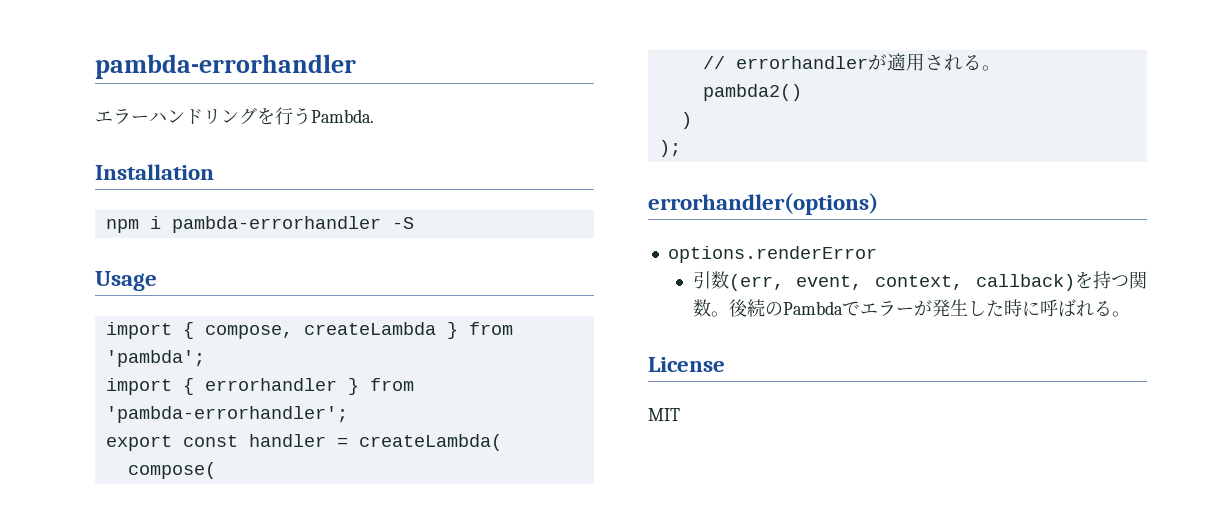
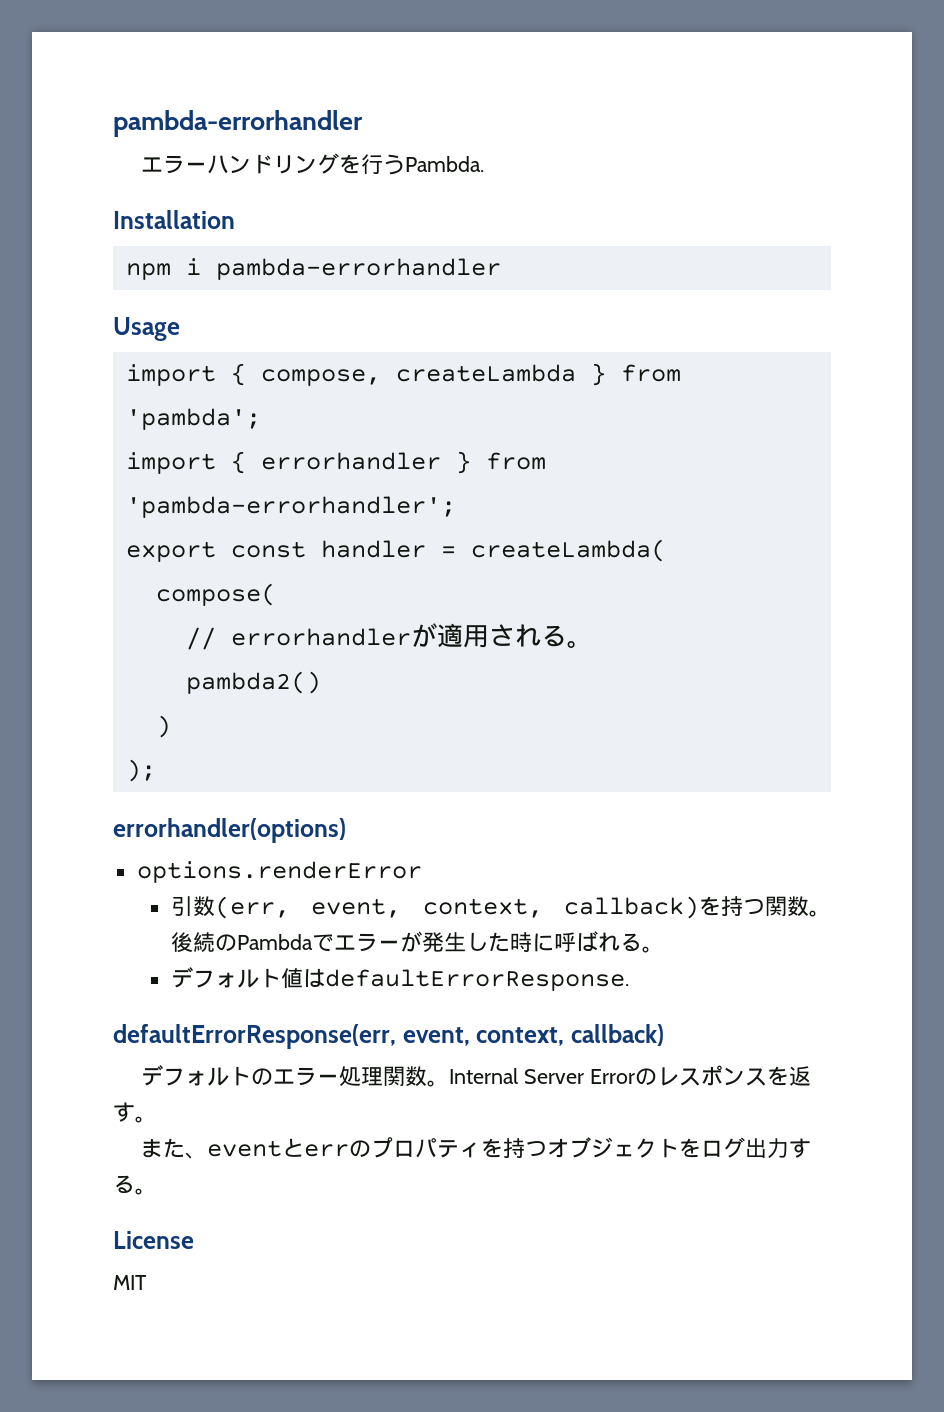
- npm i pambda-errorhandler -S
+ npm i pambda-errorhandler
+ デフォルト値はdefaultErrorResponse.
+ defaultErrorResponse(err, event, context, callback)
+ デフォルトのエラー処理関数。Internal Server Errorのレスポンスを返す。
+ また、eventとerrのプロパティを持つオブジェクトをログ出力する。

